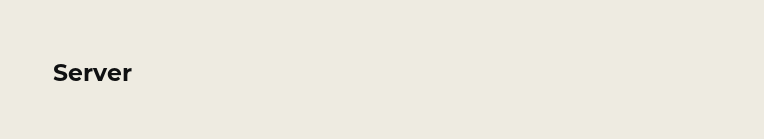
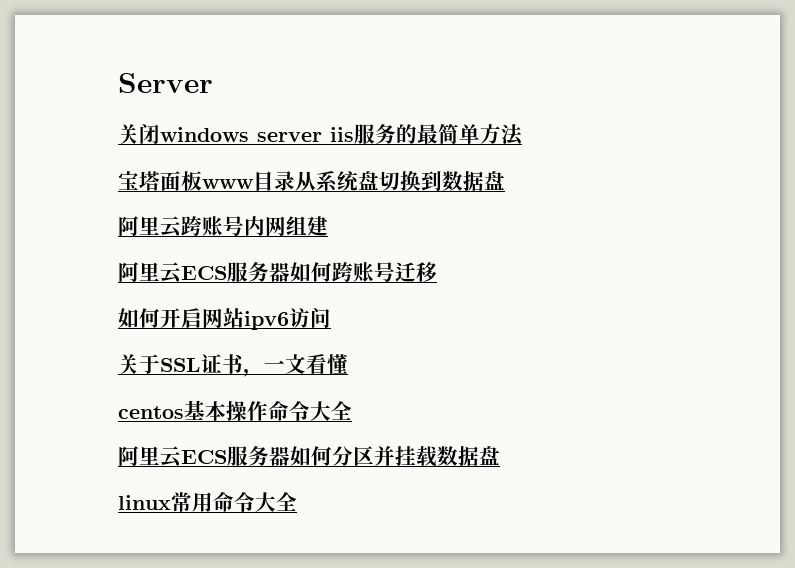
+ 关闭windows server iis服务的最简单方法
+ 宝塔面板www目录从系统盘切换到数据盘
+ 阿里云跨账号内网组建
+ 阿里云ECS服务器如何跨账号迁移
+ 如何开启网站ipv6访问
+ 关于SSL证书，一文看懂
+ centos基本操作命令大全
+ 阿里云ECS服务器如何分区并挂载数据盘
+ linux常用命令大全

